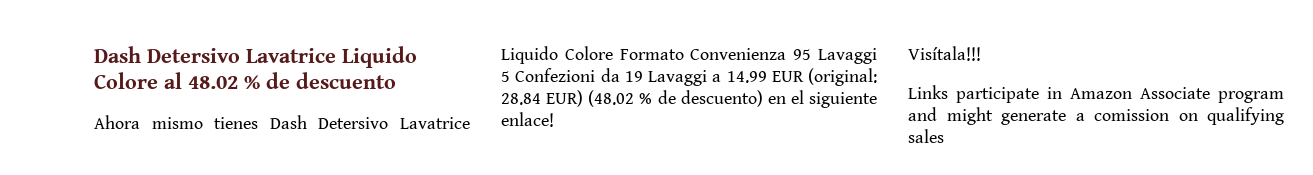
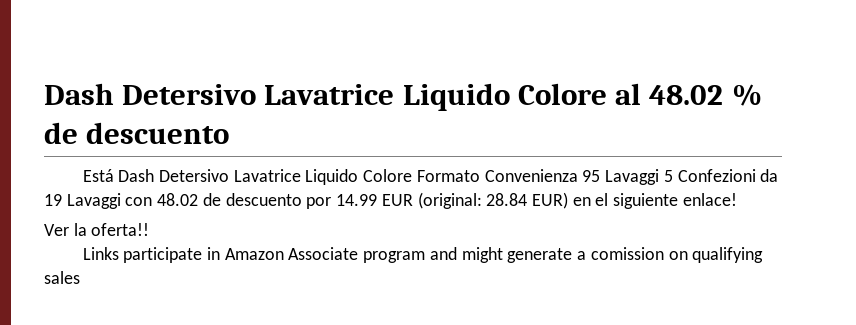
- Ahora mismo tienes Dash Detersivo Lavatrice Liquido Colore Formato Convenienza 95 Lavaggi 5 Confezioni da 19 Lavaggi a 14.99 EUR (original: 28.84 EUR) (48.02 % de descuento) en el siguiente enlace!
+ Está Dash Detersivo Lavatrice Liquido Colore Formato Convenienza 95 Lavaggi 5 Confezioni da 19 Lavaggi con 48.02 de descuento por 14.99 EUR (original: 28.84 EUR) en el siguiente enlace!
- Visítala!!!
+ Ver la oferta!!

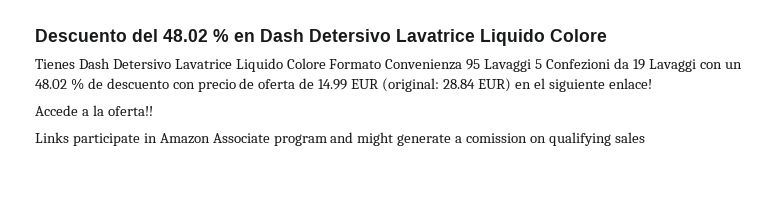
- Dash Detersivo Lavatrice Liquido Colore al 48.02 % de descuento
- Está Dash Detersivo Lavatrice Liquido Colore Formato Convenienza 95 Lavaggi 5 Confezioni da 19 Lavaggi con 48.02 de descuento por 14.99 EUR (original: 28.84 EUR) en el siguiente enlace!
+ Descuento del 48.02 % en Dash Detersivo Lavatrice Liquido Colore
+ Tienes Dash Detersivo Lavatrice Liquido Colore Formato Convenienza 95 Lavaggi 5 Confezioni da 19 Lavaggi con un 48.02 % de descuento con precio de oferta de 14.99 EUR (original: 28.84 EUR) en el siguiente enlace!
- Ver la oferta!!
+ Accede a la oferta!!

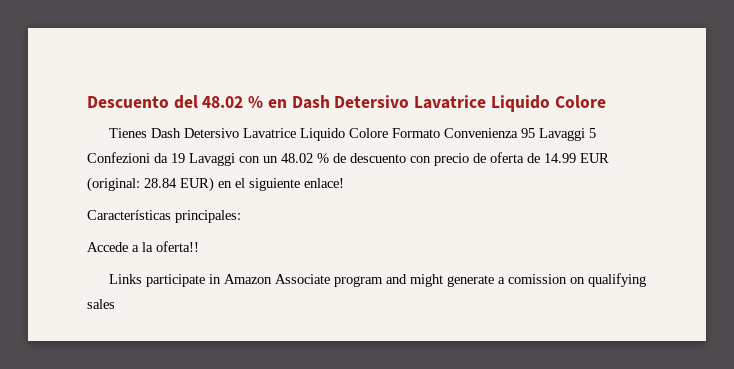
+ Características principales:

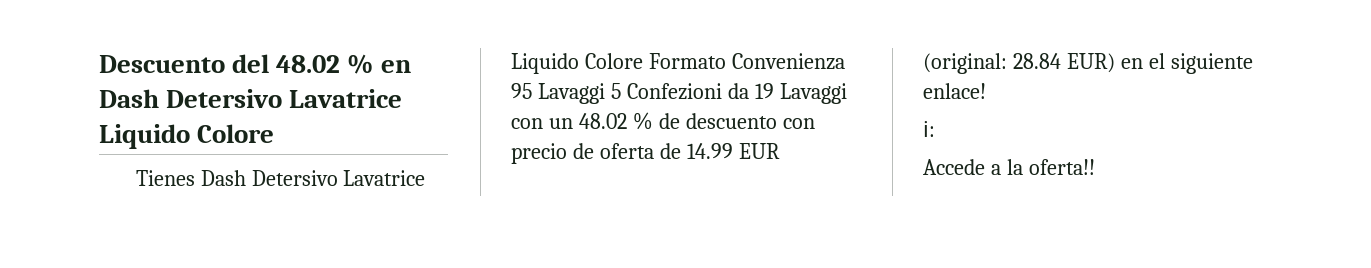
- Características principales:
+ ℹ:
- Links participate in Amazon Associate program and might generate a comission on qualifying sales

